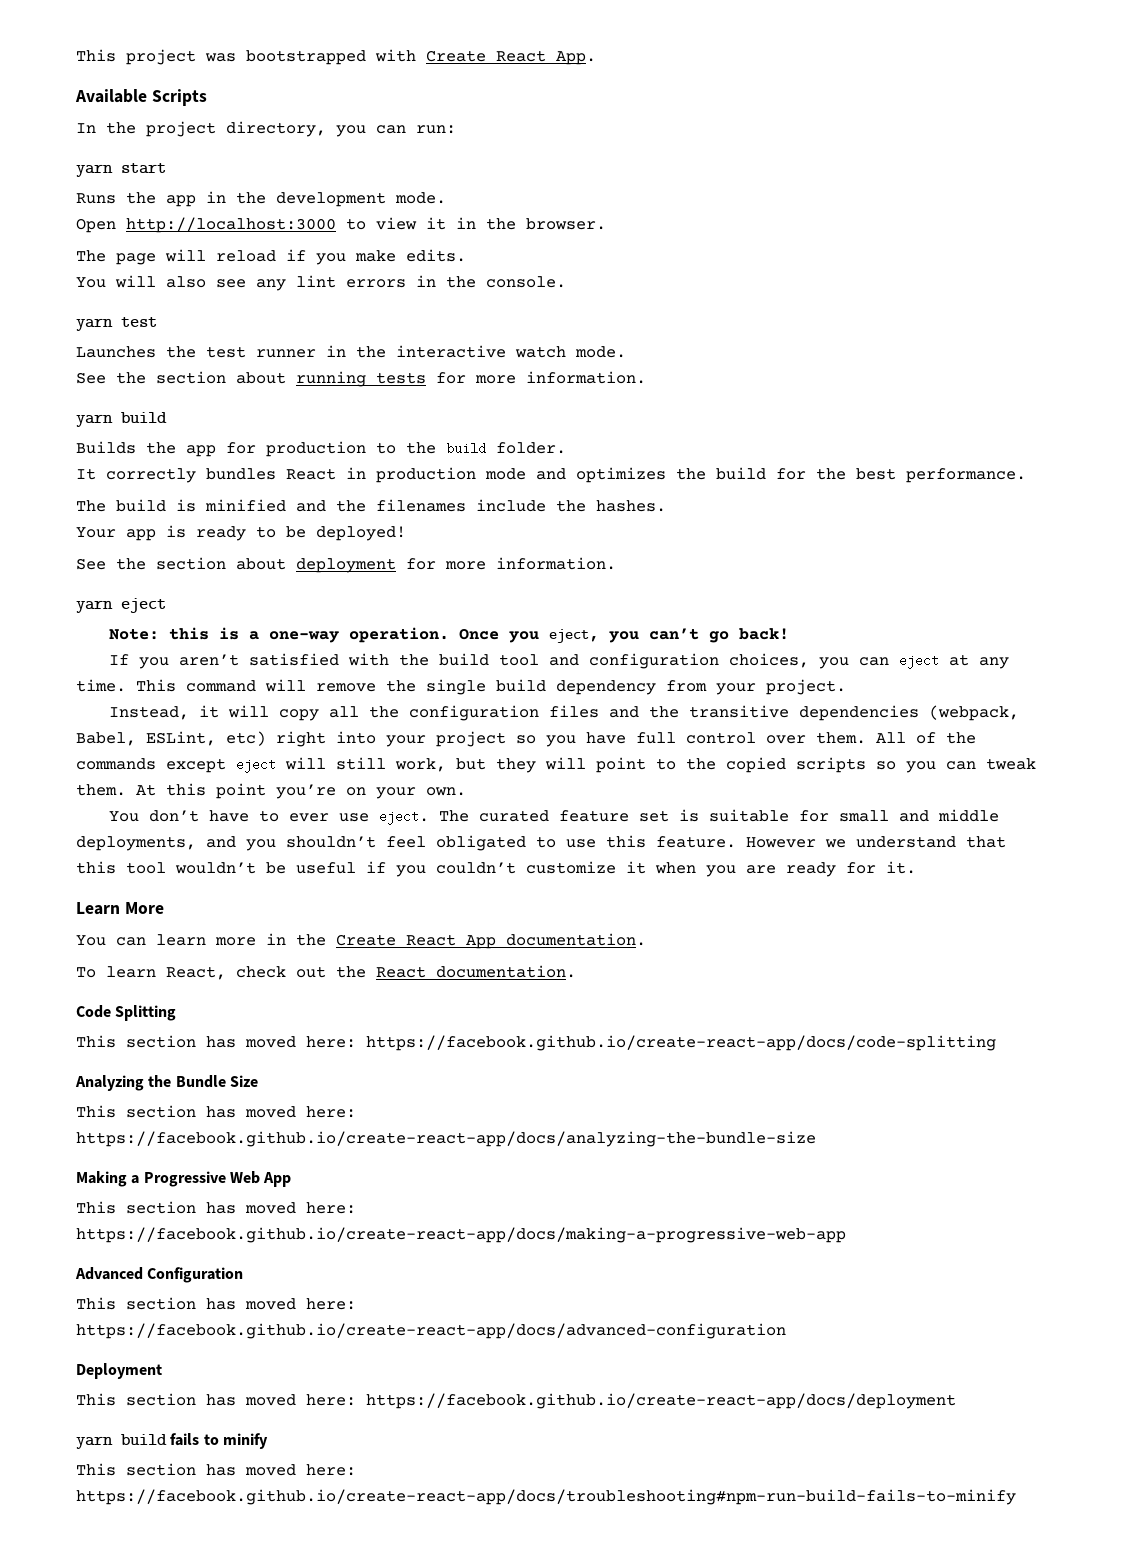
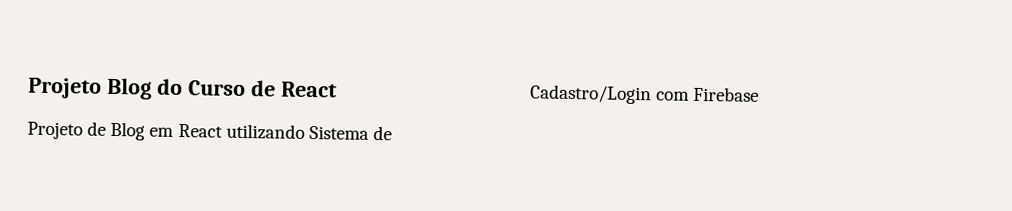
- This project was bootstrapped with Create React App.
- Available Scripts
- In the project directory, you can run:
- yarn start
- Runs the app in the development mode.
- Open http://localhost:3000 to view it in the browser.
- The page will reload if you make edits.
- You will also see any lint errors in the console.
- yarn test
- Launches the test runner in the interactive watch mode.
- See the section about running tests for more information.
- yarn build
- Builds the app for production to the build folder.
- It correctly bundles React in production mode and optimizes the build for the best performance.
- The build is minified and the filenames include the hashes.
- Your app is ready to be deployed!
- See the section about deployment for more information.
- yarn eject
- Note: this is a one-way operation. Once you eject, you can’t go back!
- If you aren’t satisfied with the build tool and configuration choices, you can eject at any time. This command will remove the single build dependency from your project.
- Instead, it will copy all the configuration files and the transitive dependencies (webpack, Babel, ESLint, etc) right into your project so you have full control over them. All of the commands except eject will still work, but they will point to the copied scripts so you can tweak them. At this point you’re on your own.
- You don’t have to ever use eject. The curated feature set is suitable for small and middle deployments, and you shouldn’t feel obligated to use this feature. However we understand that this tool wouldn’t be useful if you couldn’t customize it when you are ready for it.
- Learn More
- You can learn more in the Create React App documentation.
- To learn React, check out the React documentation.
- Code Splitting
- This section has moved here: https://facebook.github.io/create-react-app/docs/code-splitting
- Analyzing the Bundle Size
- This section has moved here: https://facebook.github.io/create-react-app/docs/analyzing-the-bundle-size
- Making a Progressive Web App
- This section has moved here: https://facebook.github.io/create-react-app/docs/making-a-progressive-web-app
- Advanced Configuration
- This section has moved here: https://facebook.github.io/create-react-app/docs/advanced-configuration
- Deployment
- This section has moved here: https://facebook.github.io/create-react-app/docs/deployment
- yarn build fails to minify
- This section has moved here: https://facebook.github.io/create-react-app/docs/troubleshooting#npm-run-build-fails-to-minify
+ Projeto Blog do Curso de React
+ Projeto de Blog em React utilizando Sistema de Cadastro/Login com Firebase

